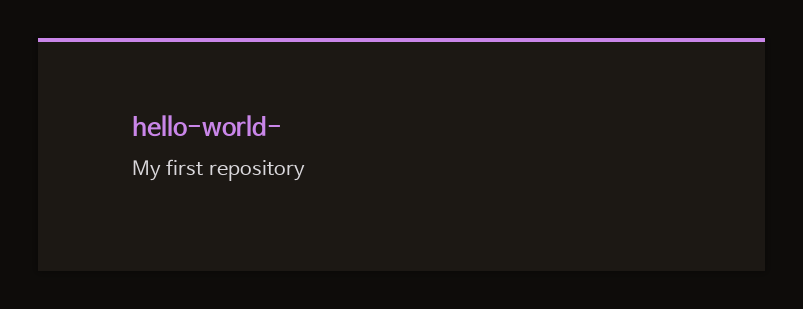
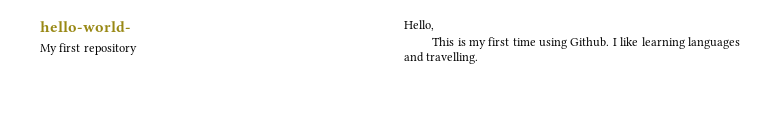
+ Hello,
+ This is my first time using Github. I like learning languages and travelling.

